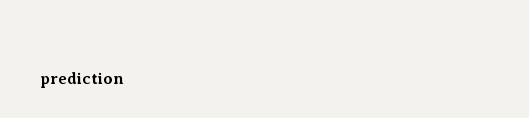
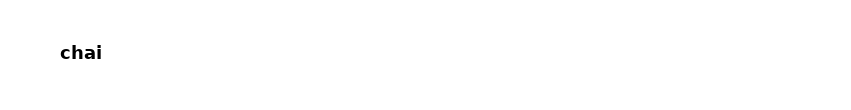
- prediction
+ chai

